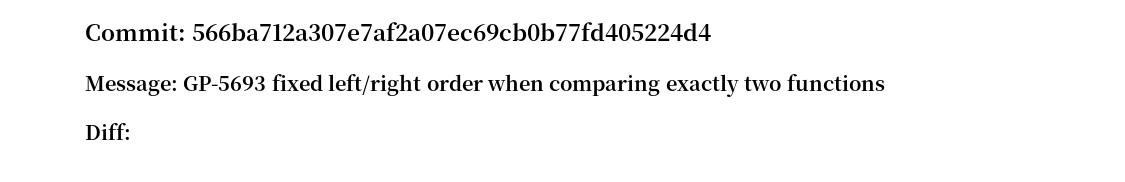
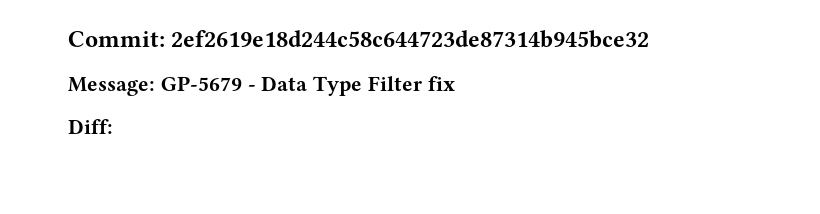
- Commit: 566ba712a307e7af2a07ec69cb0b77fd405224d4
+ Commit: 2ef2619e18d244c58c644723de87314b945bce32
- Message: GP-5693 fixed left/right order when comparing exactly two functions
+ Message: GP-5679 - Data Type Filter fix

